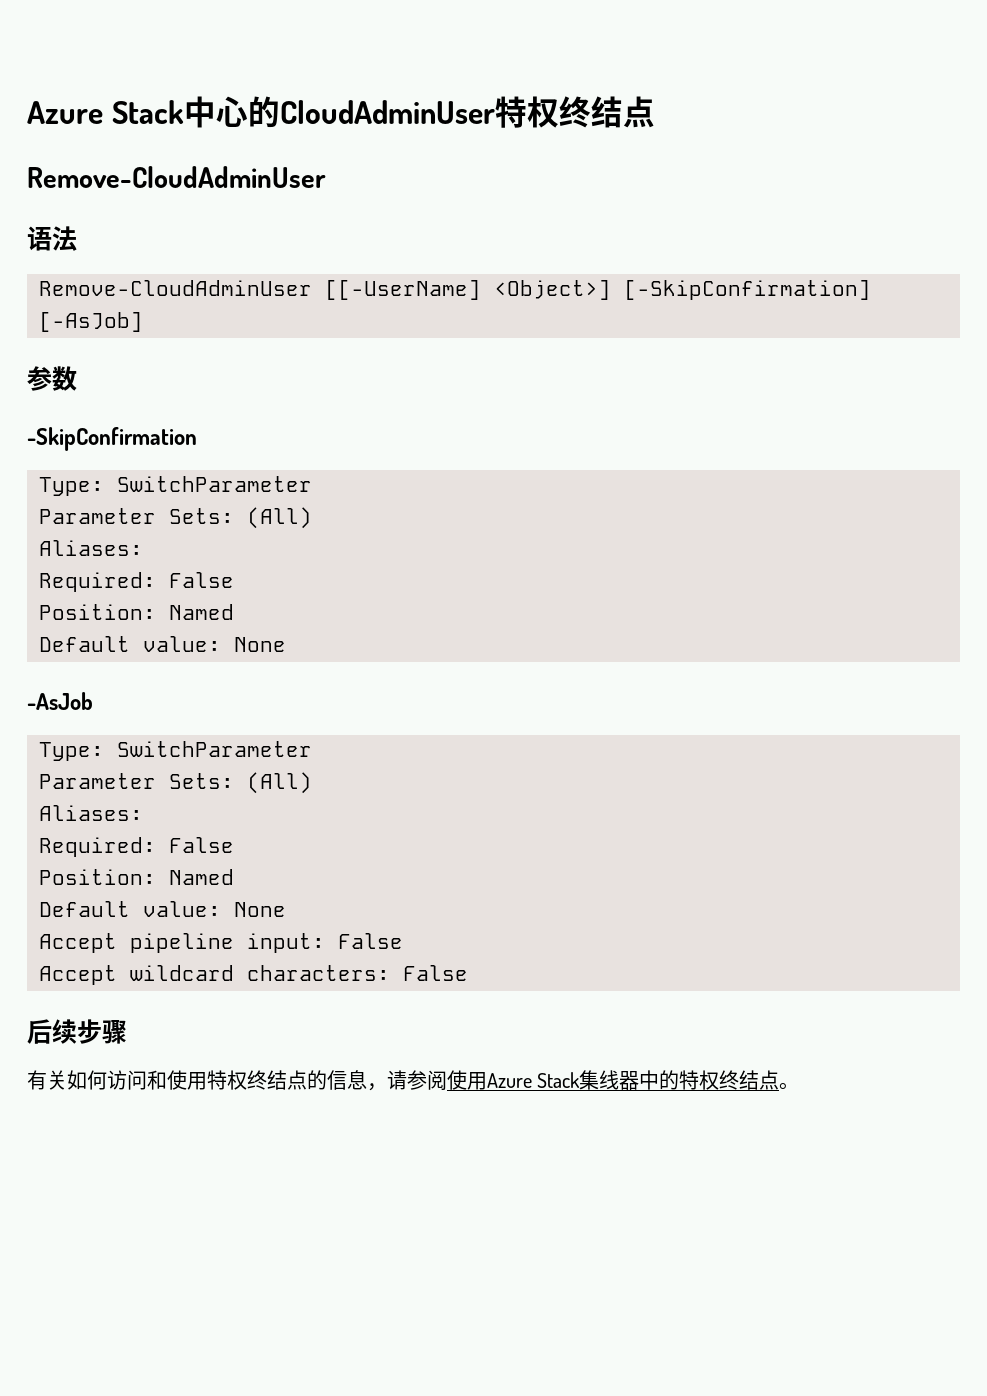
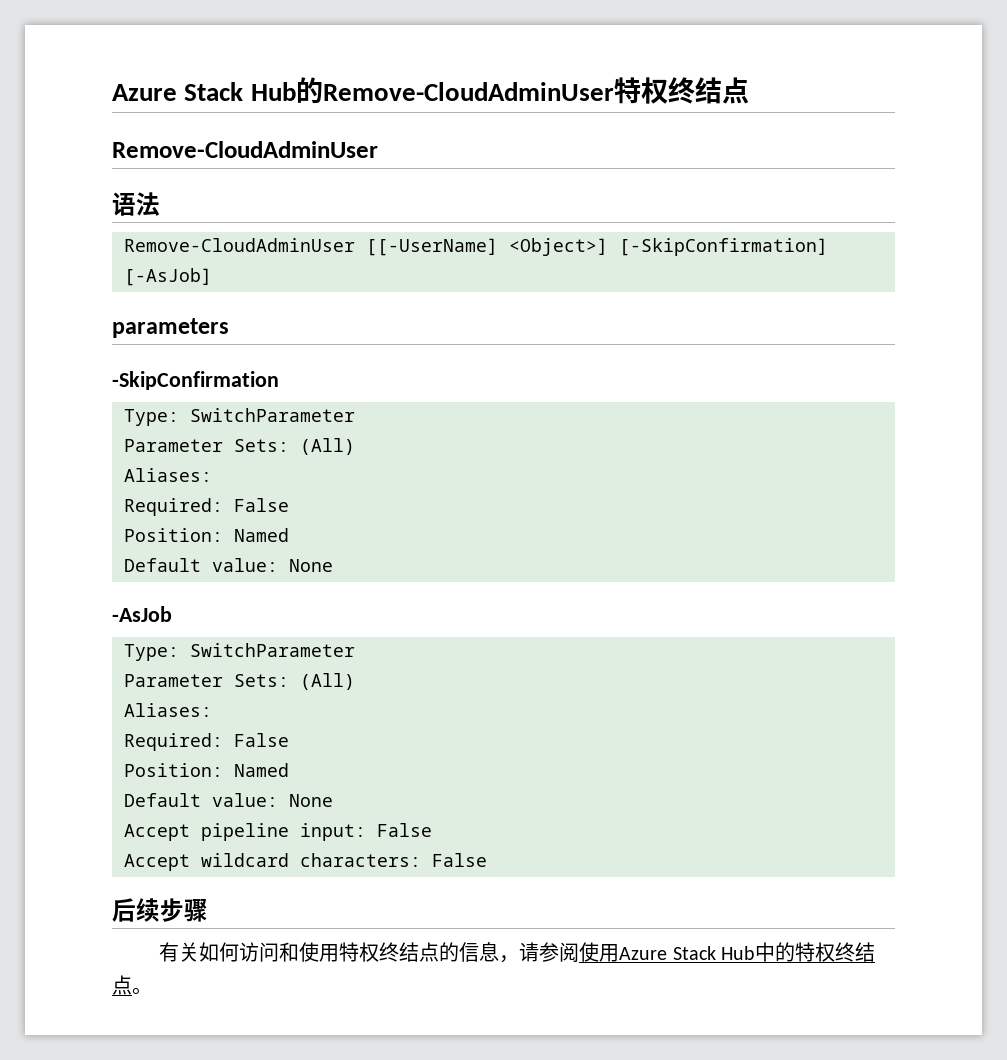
- Azure Stack中心的CloudAdminUser特权终结点
+ Azure Stack Hub的Remove-CloudAdminUser特权终结点
- 参数
+ parameters
- 有关如何访问和使用特权终结点的信息，请参阅使用Azure Stack集线器中的特权终结点。
+ 有关如何访问和使用特权终结点的信息，请参阅使用Azure Stack Hub中的特权终结点。

